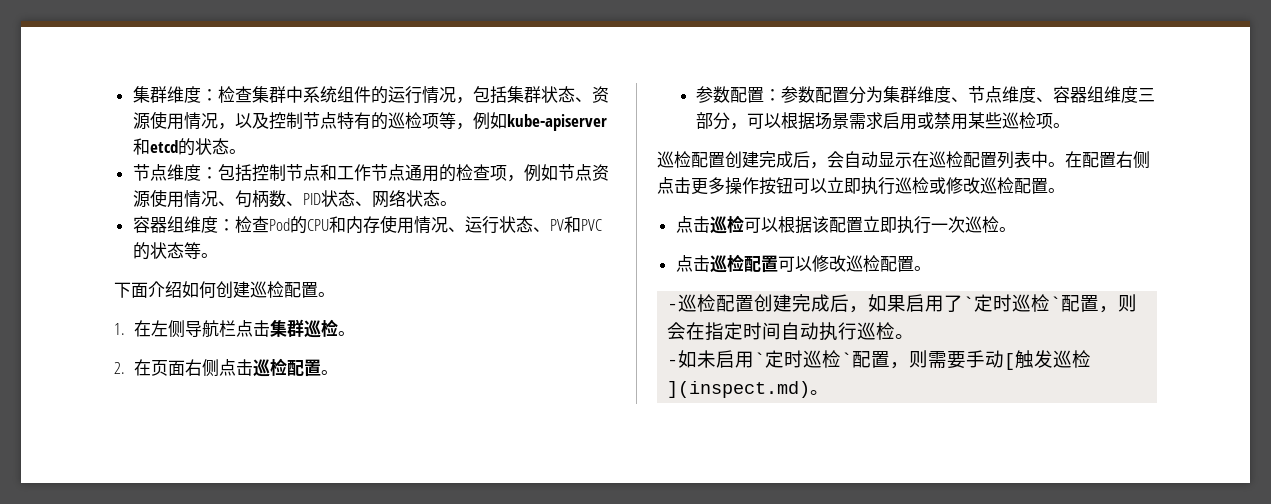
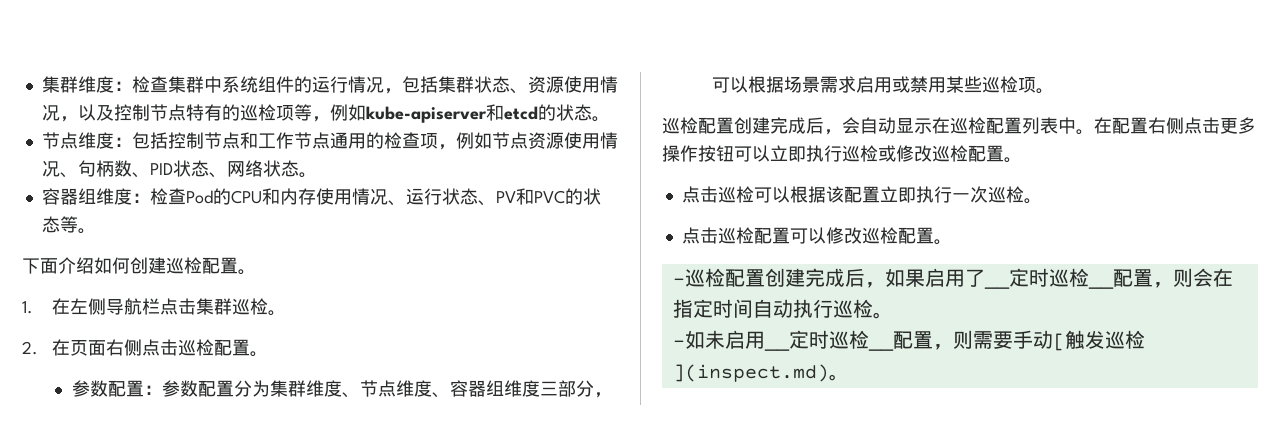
- -巡检配置创建完成后，如果启用了`定时巡检`配置，则会在指定时间自动执行巡检。
+ -巡检配置创建完成后，如果启用了__定时巡检__配置，则会在指定时间自动执行巡检。
- -如未启用`定时巡检`配置，则需要手动[触发巡检](inspect.md)。
+ -如未启用__定时巡检__配置，则需要手动[触发巡检](inspect.md)。

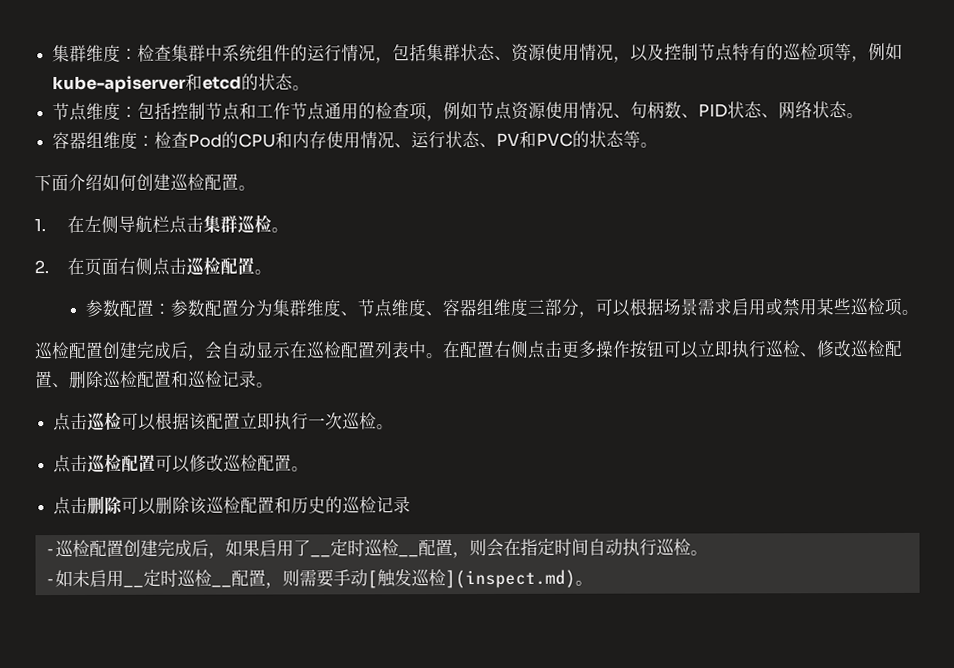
- 在配置右侧点击更多操作按钮可以立即执行巡检或修改巡检配置。
+ 在配置右侧点击更多操作按钮可以立即执行巡检、修改巡检配置、删除巡检配置和巡检记录。
+ 点击删除可以删除该巡检配置和历史的巡检记录

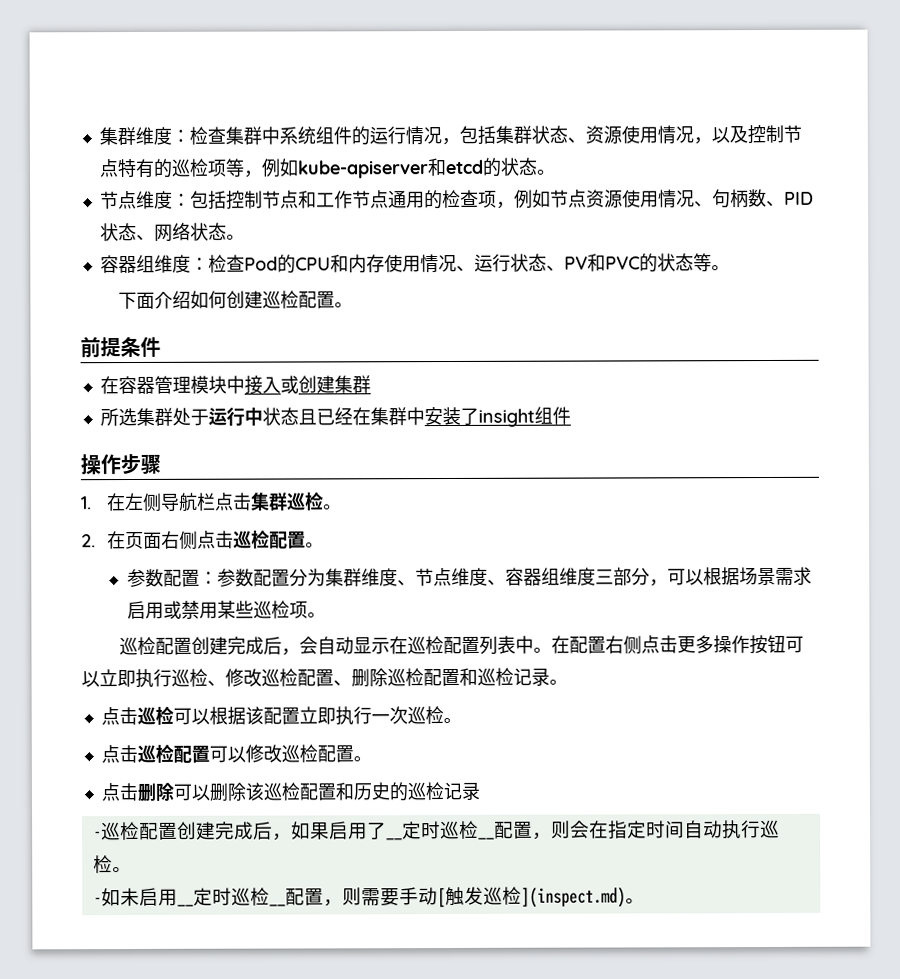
+ 前提条件
+ 在容器管理模块中接入或创建集群
+ 所选集群处于运行中状态且已经在集群中安装了insight组件
+ 操作步骤

